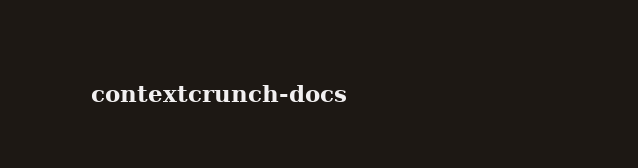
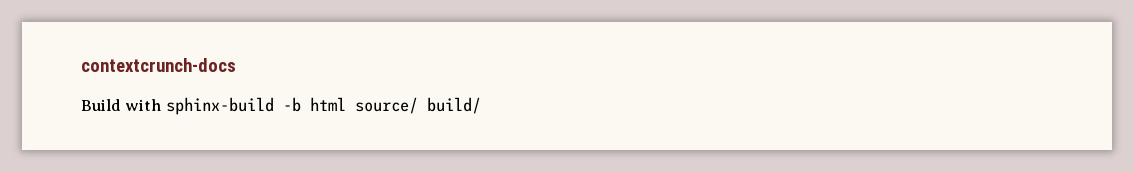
+ Build with sphinx-build -b html source/ build/

